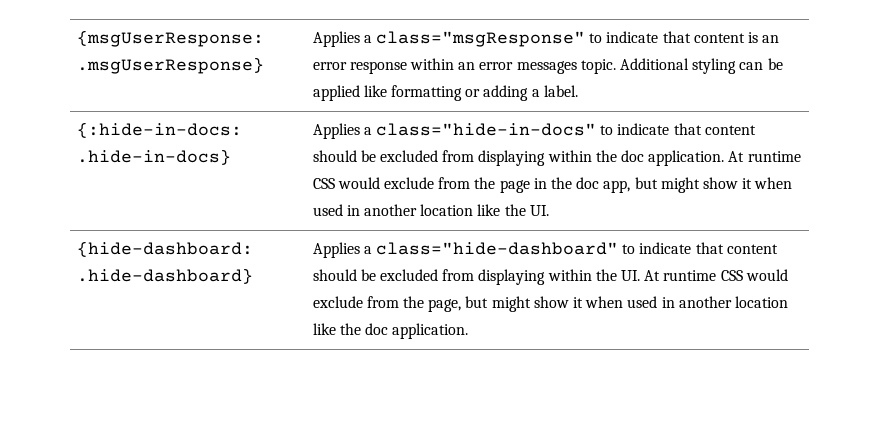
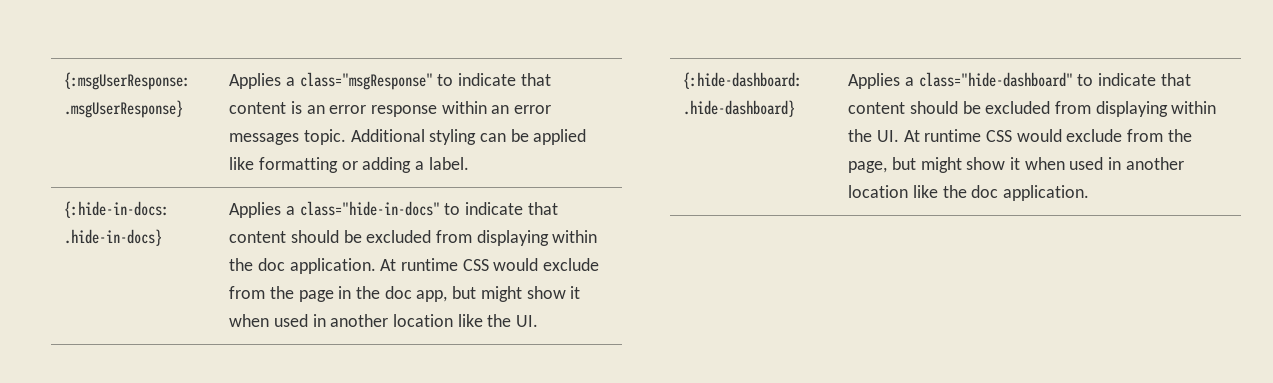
- {msgUserResponse: .msgUserResponse} | Applies a class="msgResponse" to indicate that content is an error response within an error messages topic. Additional styling can be applied like formatting or adding a label.
+ {:msgUserResponse: .msgUserResponse} | Applies a class="msgResponse" to indicate that content is an error response within an error messages topic. Additional styling can be applied like formatting or adding a label.
- {hide-dashboard: .hide-dashboard} | Applies a class="hide-dashboard" to indicate that content should be excluded from displaying within the UI. At runtime CSS would exclude from the page, but might show it when used in another location like the doc application.
+ {:hide-dashboard: .hide-dashboard} | Applies a class="hide-dashboard" to indicate that content should be excluded from displaying within the UI. At runtime CSS would exclude from the page, but might show it when used in another location like the doc application.

